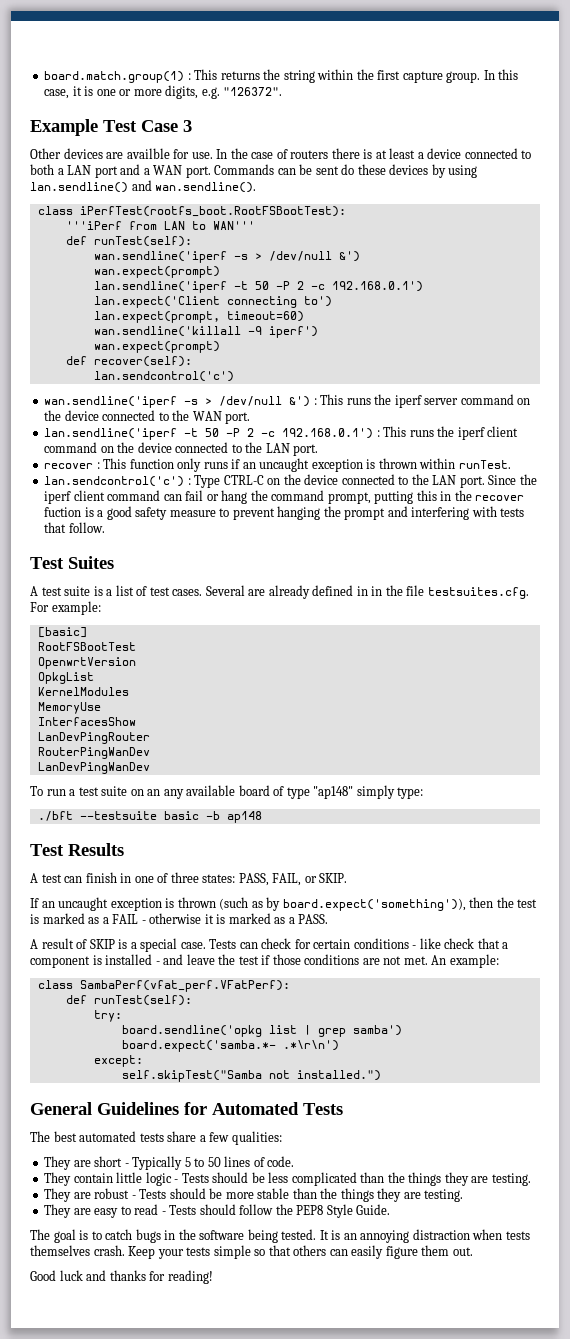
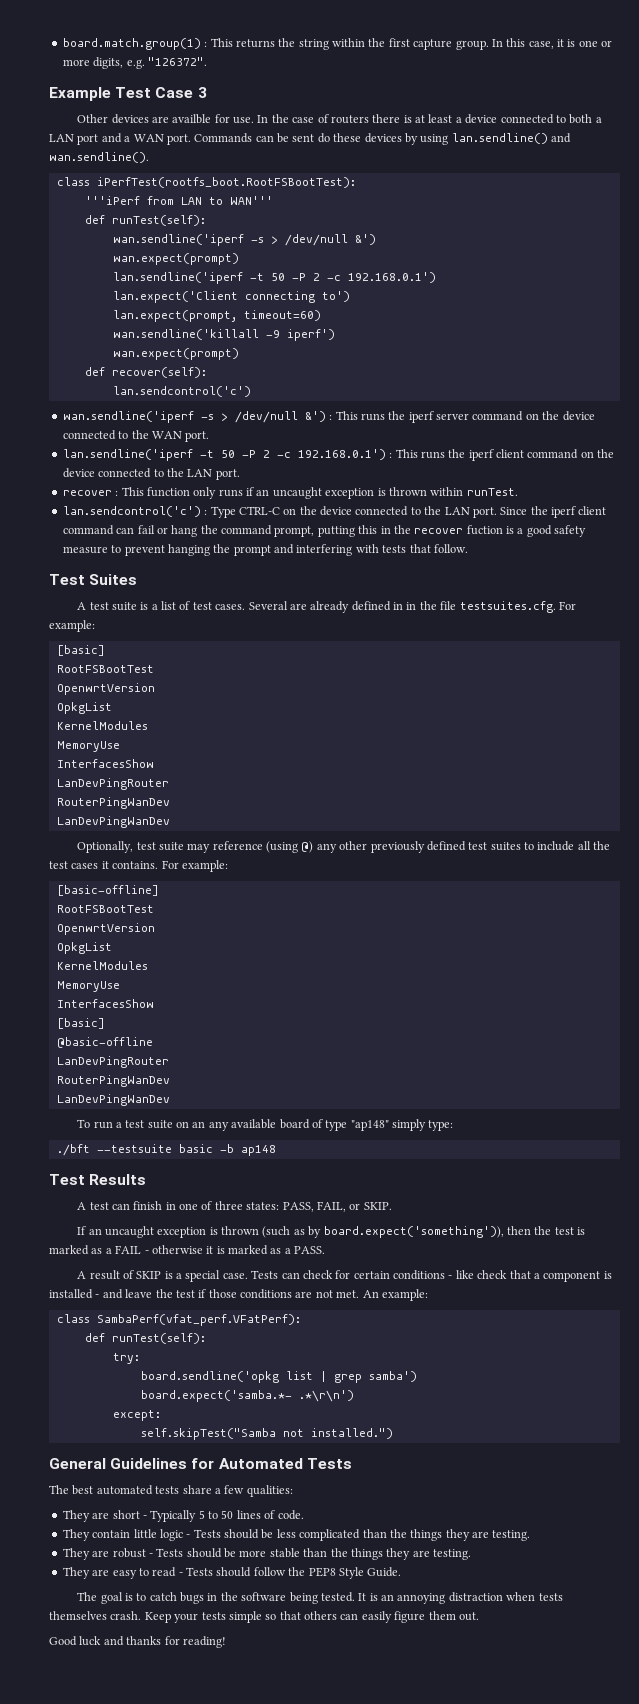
+ Optionally, test suite may reference (using @) any other previously defined test suites to include all the test cases it contains. For example:
+ [basic-offline]
+ RootFSBootTest
+ OpenwrtVersion
+ OpkgList
+ KernelModules
+ MemoryUse
+ InterfacesShow
+ [basic]
+ @basic-offline
+ LanDevPingRouter
+ RouterPingWanDev
+ LanDevPingWanDev

